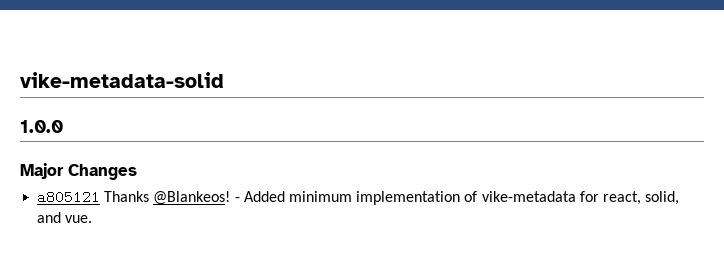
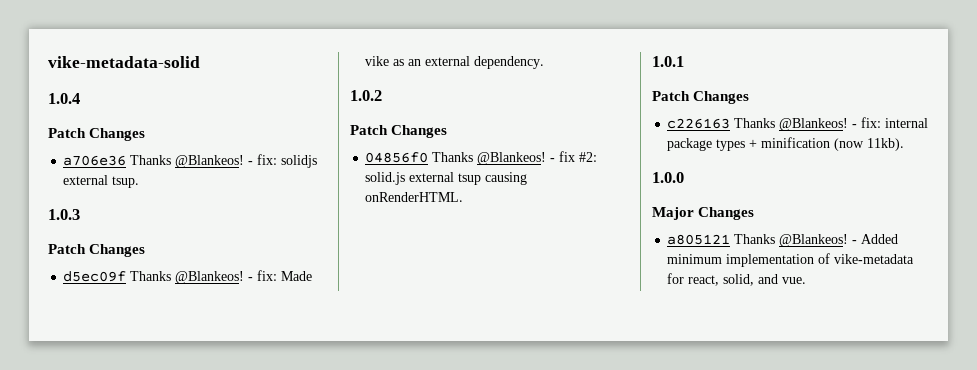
+ 1.0.4
+ Patch Changes
+ a706e36 Thanks @Blankeos! - fix: solidjs external tsup.
+ 1.0.3
+ Patch Changes
+ d5ec09f Thanks @Blankeos! - fix: Made vike as an external dependency.
+ 1.0.2
+ Patch Changes
+ 04856f0 Thanks @Blankeos! - fix #2: solid.js external tsup causing onRenderHTML.
+ 1.0.1
+ Patch Changes
+ c226163 Thanks @Blankeos! - fix: internal package types + minification (now 11kb).

